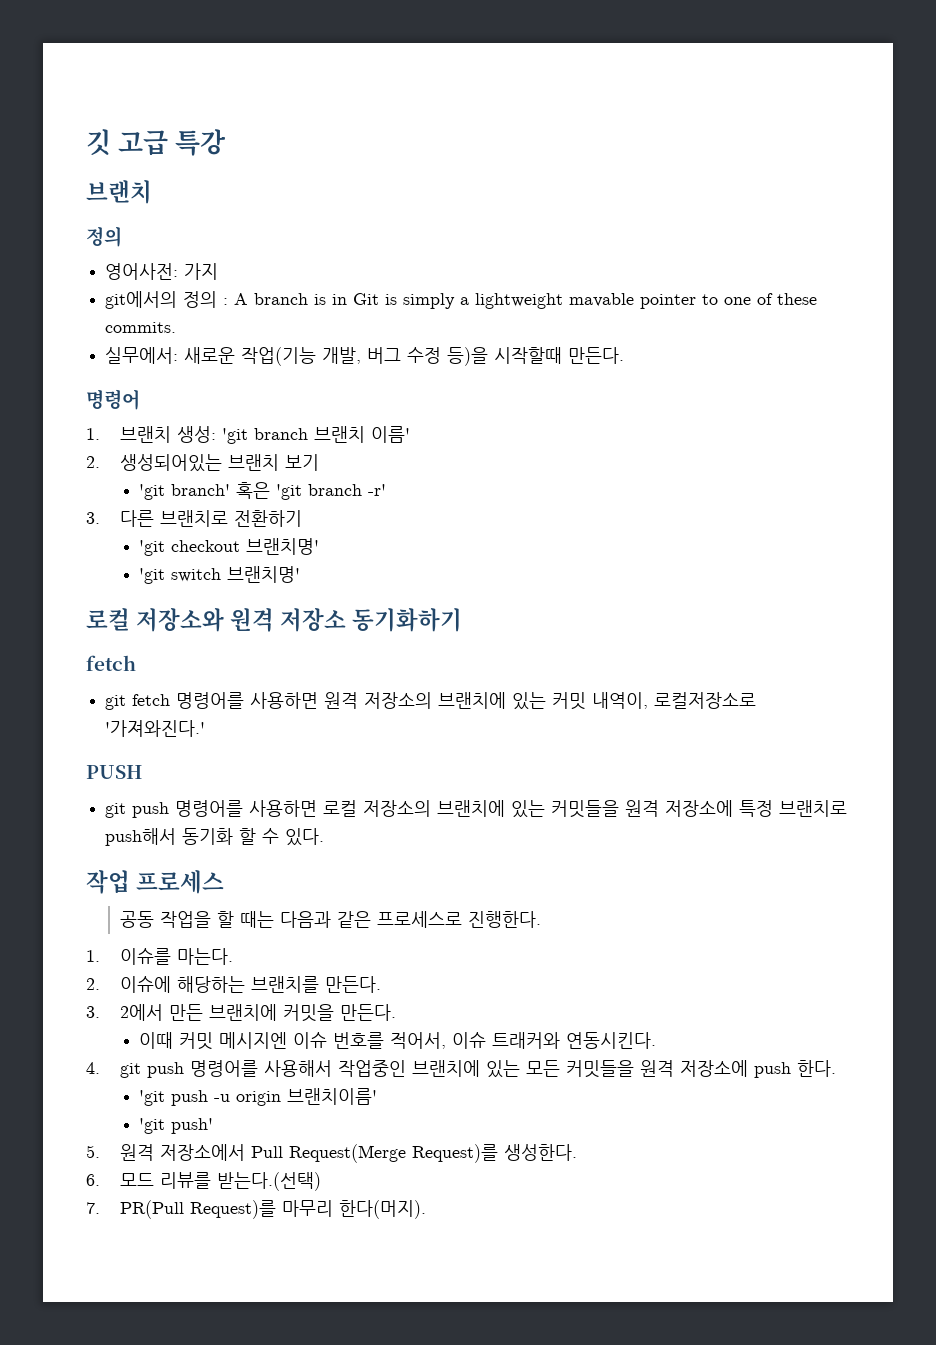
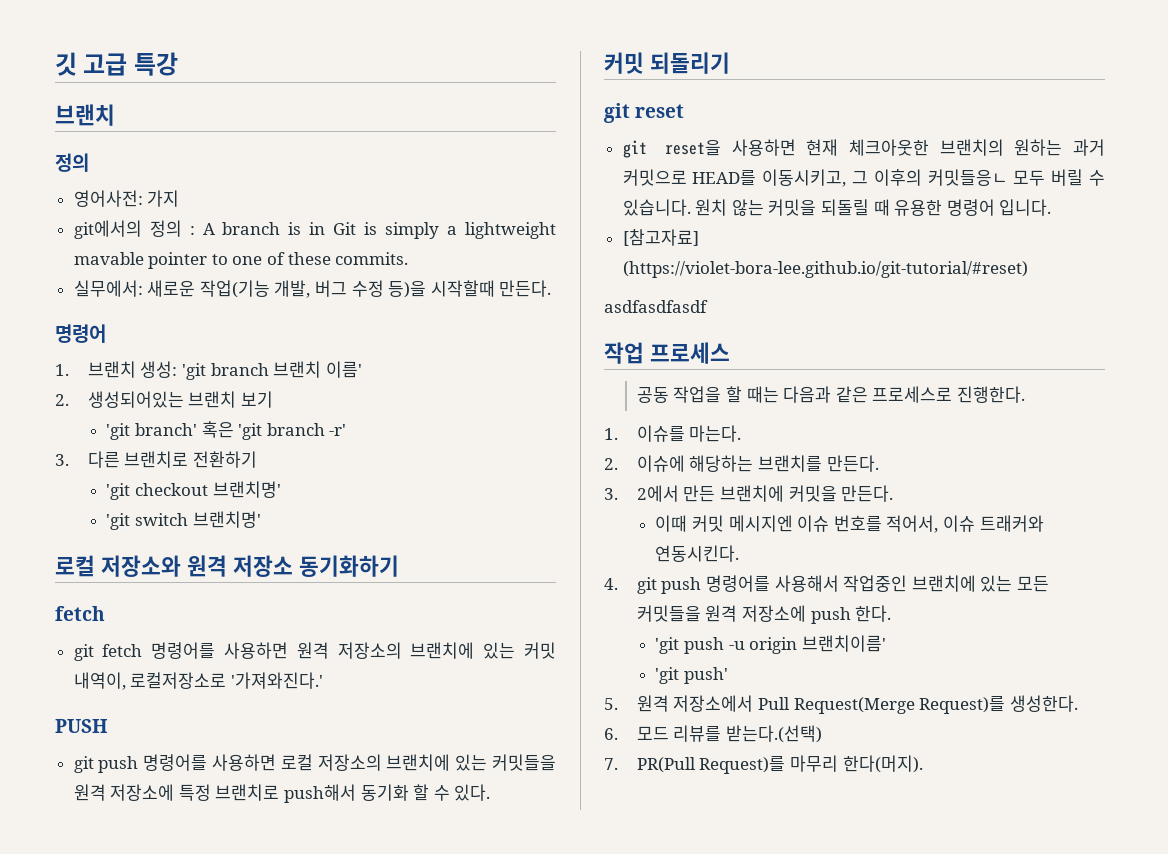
+ 커밋 되돌리기
+ git reset
+ git reset을 사용하면 현재 체크아웃한 브랜치의 원하는 과거 커밋으로 HEAD를 이동시키고, 그 이후의 커밋들응ㄴ 모두 버릴 수 있습니다. 원치 않는 커밋을 되돌릴 때 유용한 명령어 입니다.
+ [참고자료] (https://violet-bora-lee.github.io/git-tutorial/#reset)
+ asdfasdfasdf

